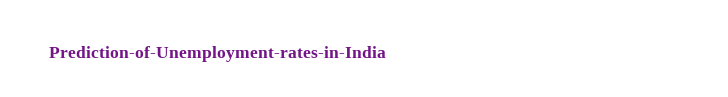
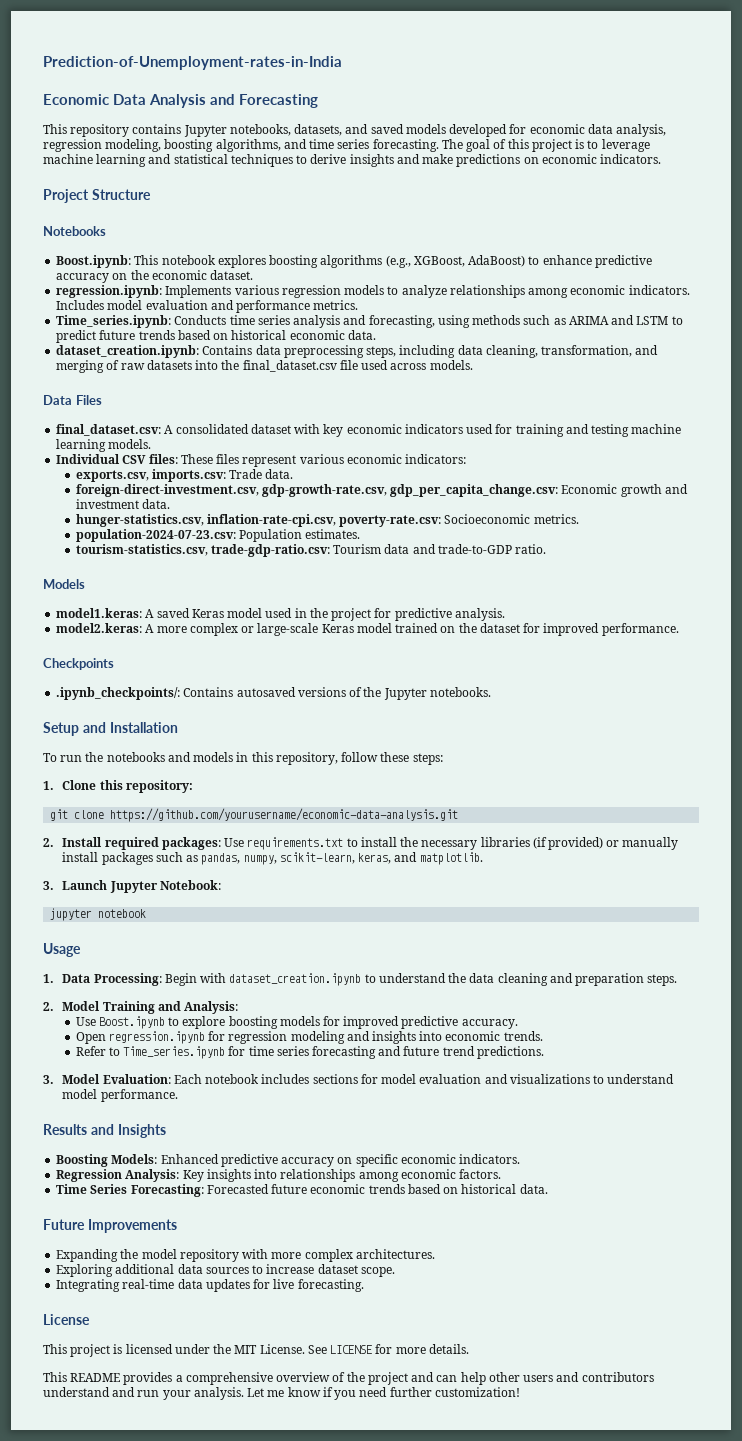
+ Economic Data Analysis and Forecasting
+ This repository contains Jupyter notebooks, datasets, and saved models developed for economic data analysis, regression modeling, boosting algorithms, and time series forecasting. The goal of this project is to leverage machine learning and statistical techniques to derive insights and make predictions on economic indicators.
+ Project Structure
+ Notebooks
+ Boost.ipynb: This notebook explores boosting algorithms (e.g., XGBoost, AdaBoost) to enhance predictive accuracy on the economic dataset.
+ regression.ipynb: Implements various regression models to analyze relationships among economic indicators. Includes model evaluation and performance metrics.
+ Time_series.ipynb: Conducts time series analysis and forecasting, using methods such as ARIMA and LSTM to predict future trends based on historical economic data.
+ dataset_creation.ipynb: Contains data preprocessing steps, including data cleaning, transformation, and merging of raw datasets into the final_dataset.csv file used across models.
+ Data Files
+ final_dataset.csv: A consolidated dataset with key economic indicators used for training and testing machine learning models.
+ Individual CSV files: These files represent various economic indicators:
+ exports.csv, imports.csv: Trade data.
+ foreign-direct-investment.csv, gdp-growth-rate.csv, gdp_per_capita_change.csv: Economic growth and investment data.
+ hunger-statistics.csv, inflation-rate-cpi.csv, poverty-rate.csv: Socioeconomic metrics.
+ population-2024-07-23.csv: Population estimates.
+ tourism-statistics.csv, trade-gdp-ratio.csv: Tourism data and trade-to-GDP ratio.
+ Models
+ model1.keras: A saved Keras model used in the project for predictive analysis.
+ model2.keras: A more complex or large-scale Keras model trained on the dataset for improved performance.
+ Checkpoints
+ .ipynb_checkpoints/: Contains autosaved versions of the Jupyter notebooks.
+ Setup and Installation
+ To run the notebooks and models in this repository, follow these steps:
+ 1. Clone this repository:
+ git clone https://github.com/yourusername/economic-data-analysis.git
+ 2. Install required packages: Use requirements.txt to install the necessary libraries (if provided) or manually install packages such as pandas, numpy, scikit-learn, keras, and matplotlib.
+ 3. Launch Jupyter Notebook:
+ jupyter notebook
+ Usage
+ 1. Data Processing: Begin with dataset_creation.ipynb to understand the data cleaning and preparation steps.
+ 2. Model Training and Analysis:
+ Use Boost.ipynb to explore boosting models for improved predictive accuracy.
+ Open regression.ipynb for regression modeling and insights into economic trends.
+ Refer to Time_series.ipynb for time series forecasting and future trend predictions.
+ 3. Model Evaluation: Each notebook includes sections for model evaluation and visualizations to understand model performance.
+ Results and Insights
+ Boosting Models: Enhanced predictive accuracy on specific economic indicators.
+ Regression Analysis: Key insights into relationships among economic factors.
+ Time Series Forecasting: Forecasted future economic trends based on historical data.
+ Future Improvements
+ Expanding the model repository with more complex architectures.
+ Exploring additional data sources to increase dataset scope.
+ Integrating real-time data updates for live forecasting.
+ License
+ This project is licensed under the MIT License. See LICENSE for more details.
+ This README provides a comprehensive overview of the project and can help other users and contributors understand and run your analysis. Let me know if you need further customization!

